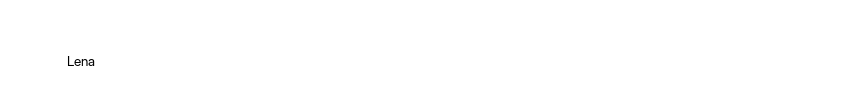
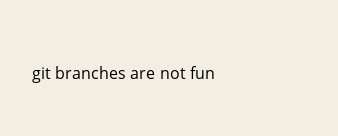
- Lena
+ git branches are not fun

